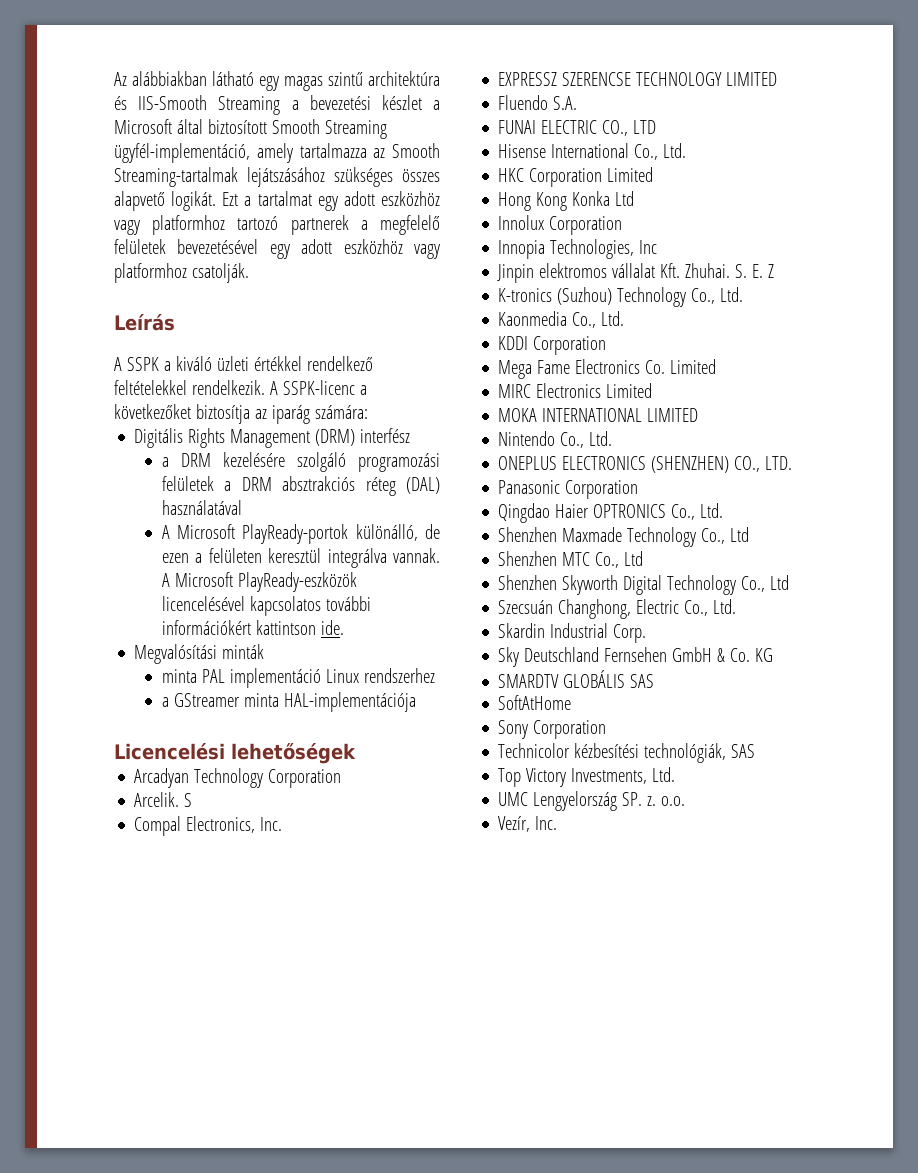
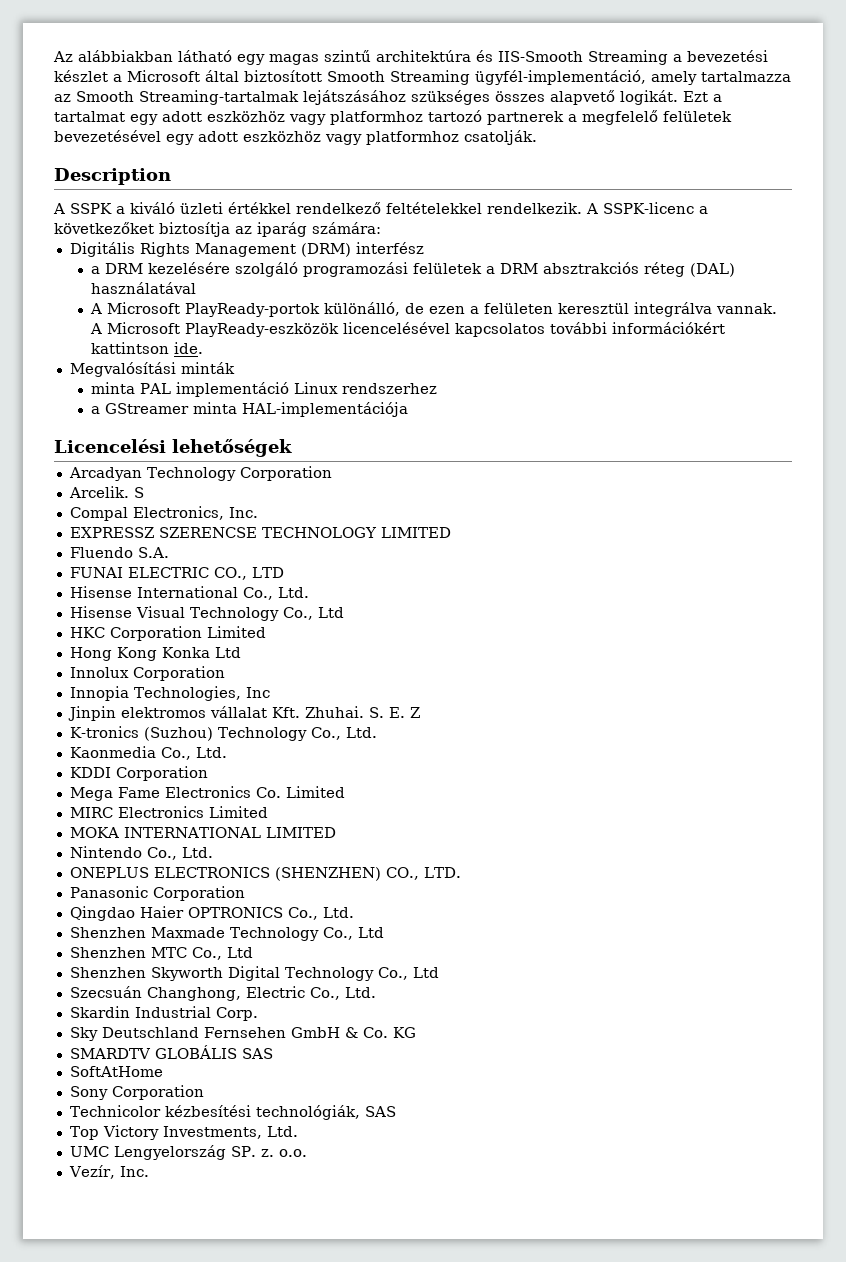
- Leírás
+ Description
+ Hisense Visual Technology Co., Ltd

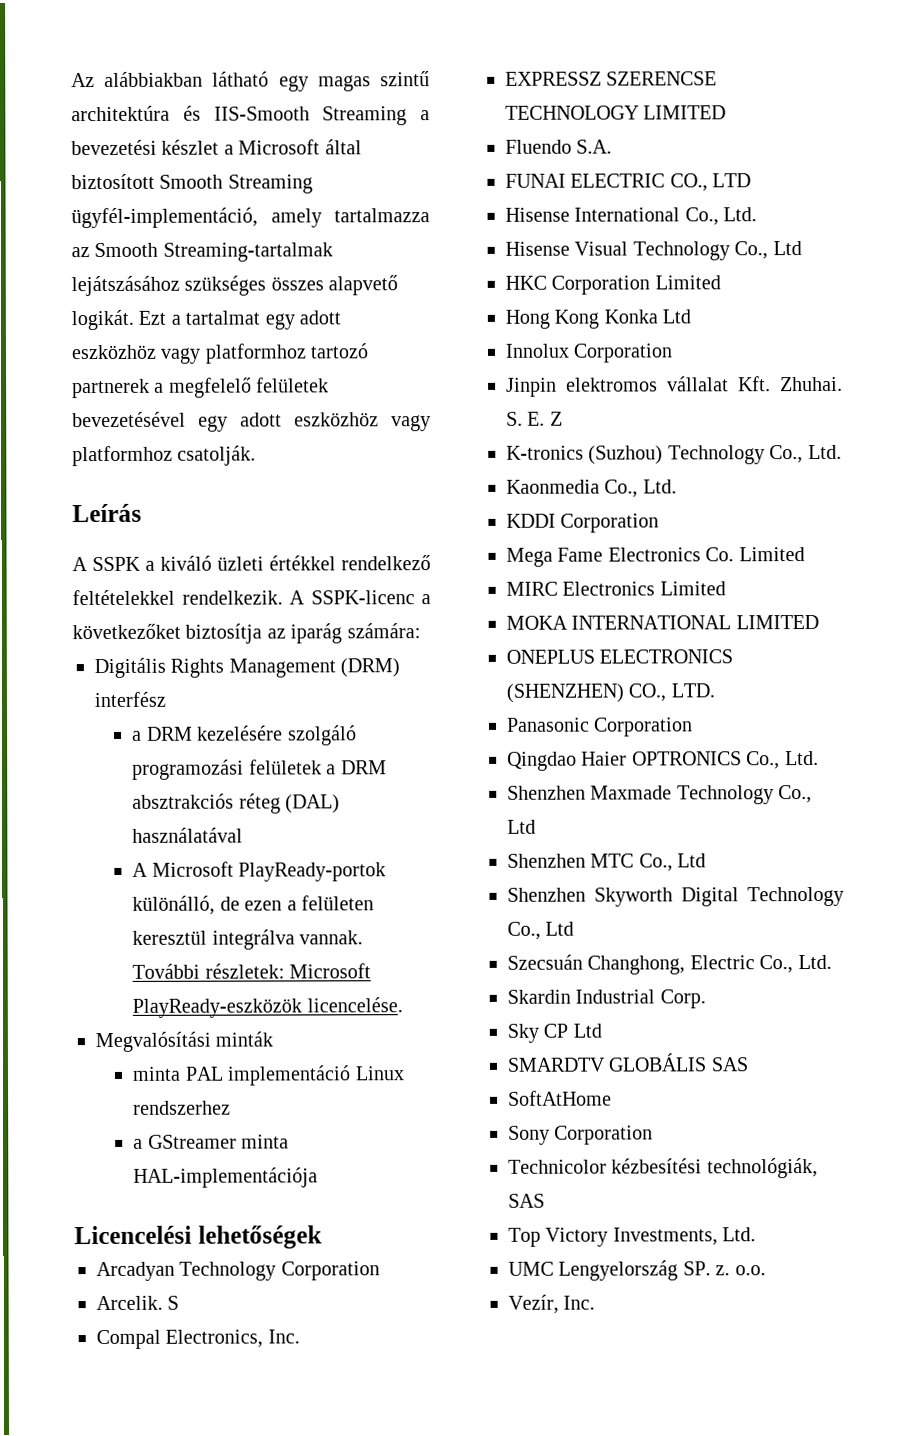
- Description
+ Leírás
- A Microsoft PlayReady-eszközök licencelésével kapcsolatos további információkért kattintson ide.
+ További részletek: Microsoft PlayReady-eszközök licencelése.
- Innopia Technologies, Inc
- Nintendo Co., Ltd.
- Sky Deutschland Fernsehen GmbH & Co. KG
+ Sky CP Ltd

